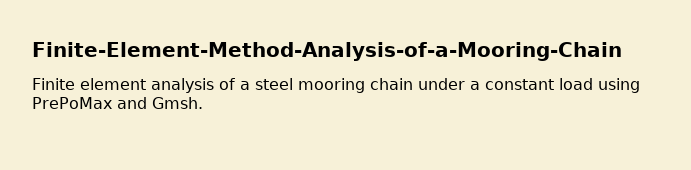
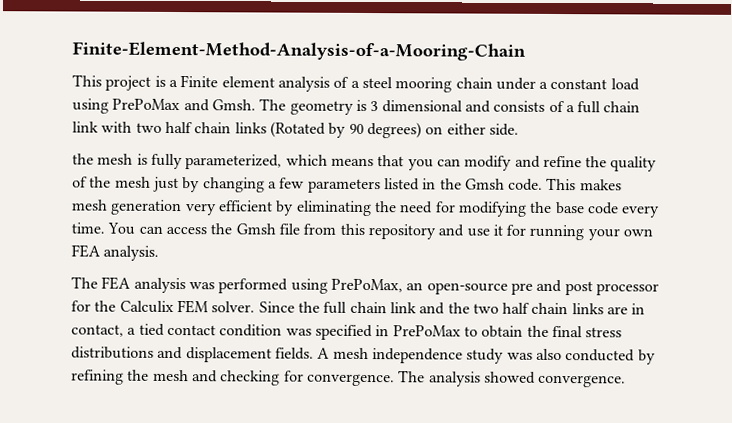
- Finite element analysis of a steel mooring chain under a constant load using PrePoMax and Gmsh.
+ This project is a Finite element analysis of a steel mooring chain under a constant load using PrePoMax and Gmsh.
+ The geometry is 3 dimensional and consists of a full chain link with two half chain links (Rotated by 90 degrees) on either side.
+ the mesh is fully parameterized, which means that you can modify and refine the quality of the mesh just by changing a few parameters listed in the Gmsh code. This makes mesh generation very efficient by eliminating the need for modifying the base code every time. You can access the Gmsh file from this repository and use it for running your own FEA analysis.
+ The FEA analysis was performed using PrePoMax, an open-source pre and post processor for the Calculix FEM solver. Since the full chain link and the two half chain links are in contact, a tied contact condition was specified in PrePoMax to obtain the final stress distributions and displacement fields. A mesh independence study was also conducted by refining the mesh and checking for convergence. The analysis showed convergence.

